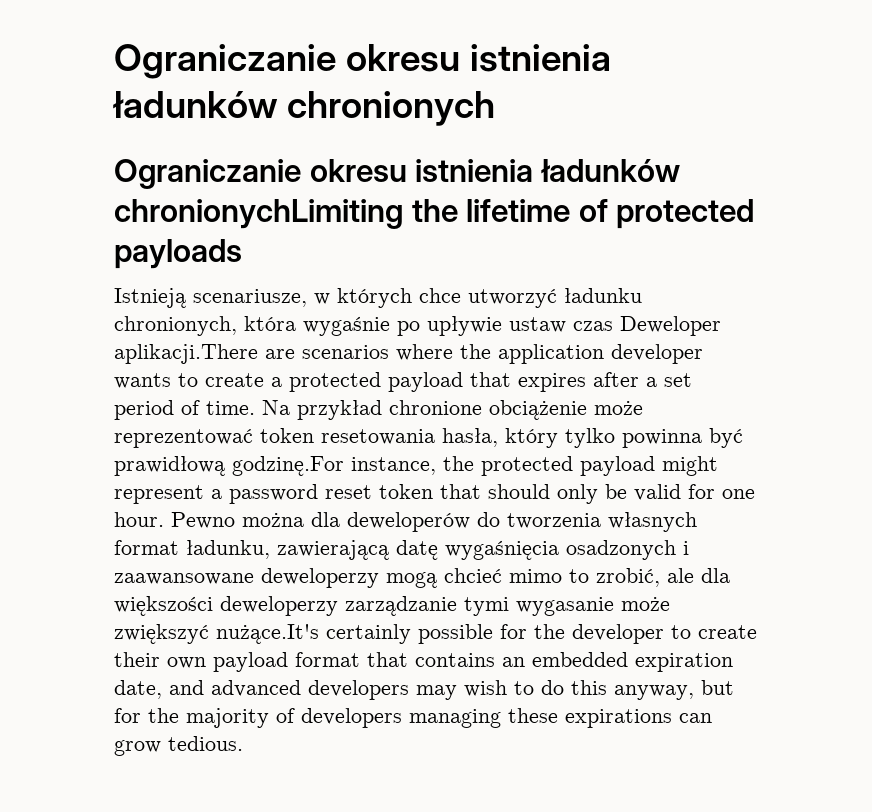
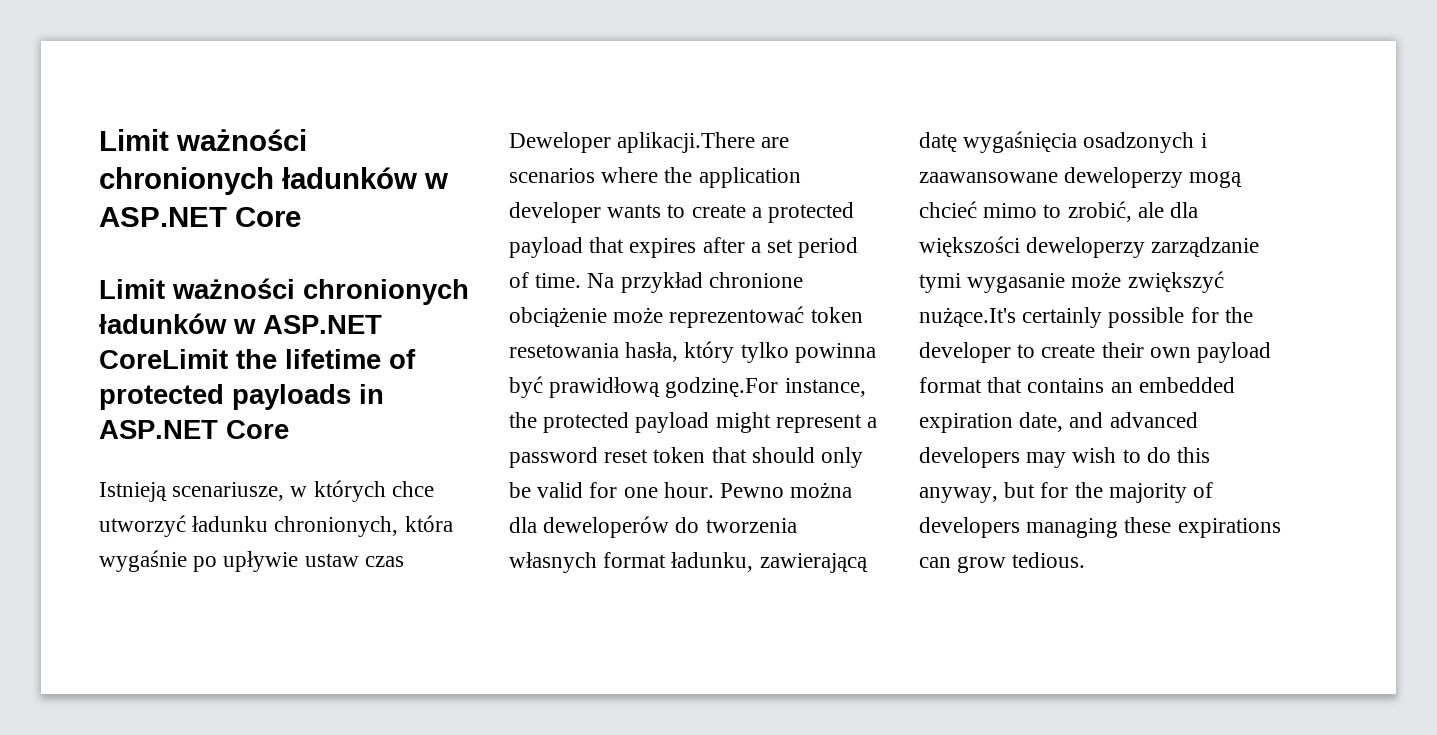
- Ograniczanie okresu istnienia ładunków chronionych
- Ograniczanie okresu istnienia ładunków chronionychLimiting the lifetime of protected payloads
+ Limit ważności chronionych ładunków w ASP.NET Core
+ Limit ważności chronionych ładunków w ASP.NET CoreLimit the lifetime of protected payloads in ASP.NET Core

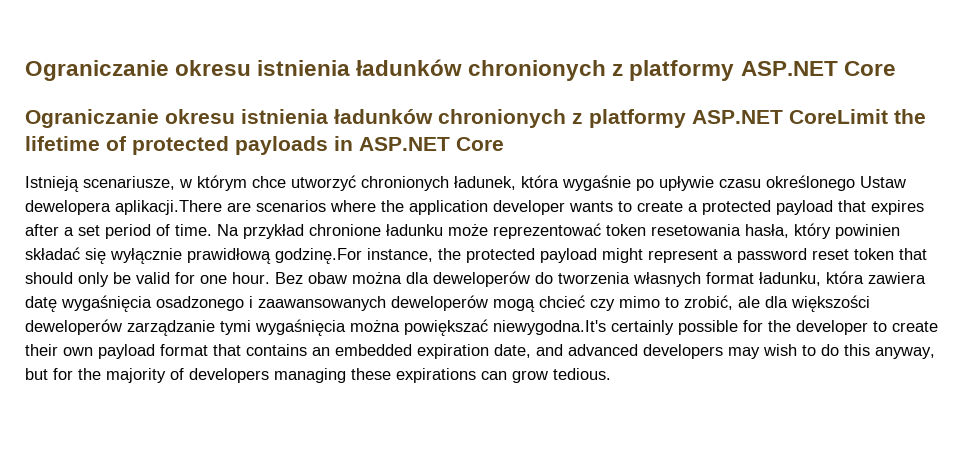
- Limit ważności chronionych ładunków w ASP.NET Core
- Limit ważności chronionych ładunków w ASP.NET CoreLimit the lifetime of protected payloads in ASP.NET Core
+ Ograniczanie okresu istnienia ładunków chronionych z platformy ASP.NET Core
+ Ograniczanie okresu istnienia ładunków chronionych z platformy ASP.NET CoreLimit the lifetime of protected payloads in ASP.NET Core
- Istnieją scenariusze, w których chce utworzyć ładunku chronionych, która wygaśnie po upływie ustaw czas Deweloper aplikacji.There are scenarios where the application developer wants to create a protected payload that expires after a set period of time.
+ Istnieją scenariusze, w którym chce utworzyć chronionych ładunek, która wygaśnie po upływie czasu określonego Ustaw dewelopera aplikacji.There are scenarios where the application developer wants to create a protected payload that expires after a set period of time.
- Na przykład chronione obciążenie może reprezentować token resetowania hasła, który tylko powinna być prawidłową godzinę.For instance, the protected payload might represent a password reset token that should only be valid for one hour.
+ Na przykład chronione ładunku może reprezentować token resetowania hasła, który powinien składać się wyłącznie prawidłową godzinę.For instance, the protected payload might represent a password reset token that should only be valid for one hour.
- Pewno można dla deweloperów do tworzenia własnych format ładunku, zawierającą datę wygaśnięcia osadzonych i zaawansowane deweloperzy mogą chcieć mimo to zrobić, ale dla większości deweloperzy zarządzanie tymi wygasanie może zwiększyć nużące.It's certainly possible for the developer to create their own payload format that contains an embedded expiration date, and advanced developers may wish to do this anyway, but for the majority of developers managing these expirations can grow tedious.
+ Bez obaw można dla deweloperów do tworzenia własnych format ładunku, która zawiera datę wygaśnięcia osadzonego i zaawansowanych deweloperów mogą chcieć czy mimo to zrobić, ale dla większości deweloperów zarządzanie tymi wygaśnięcia można powiększać niewygodna.It's certainly possible for the developer to create their own payload format that contains an embedded expiration date, and advanced developers may wish to do this anyway, but for the majority of developers managing these expirations can grow tedious.

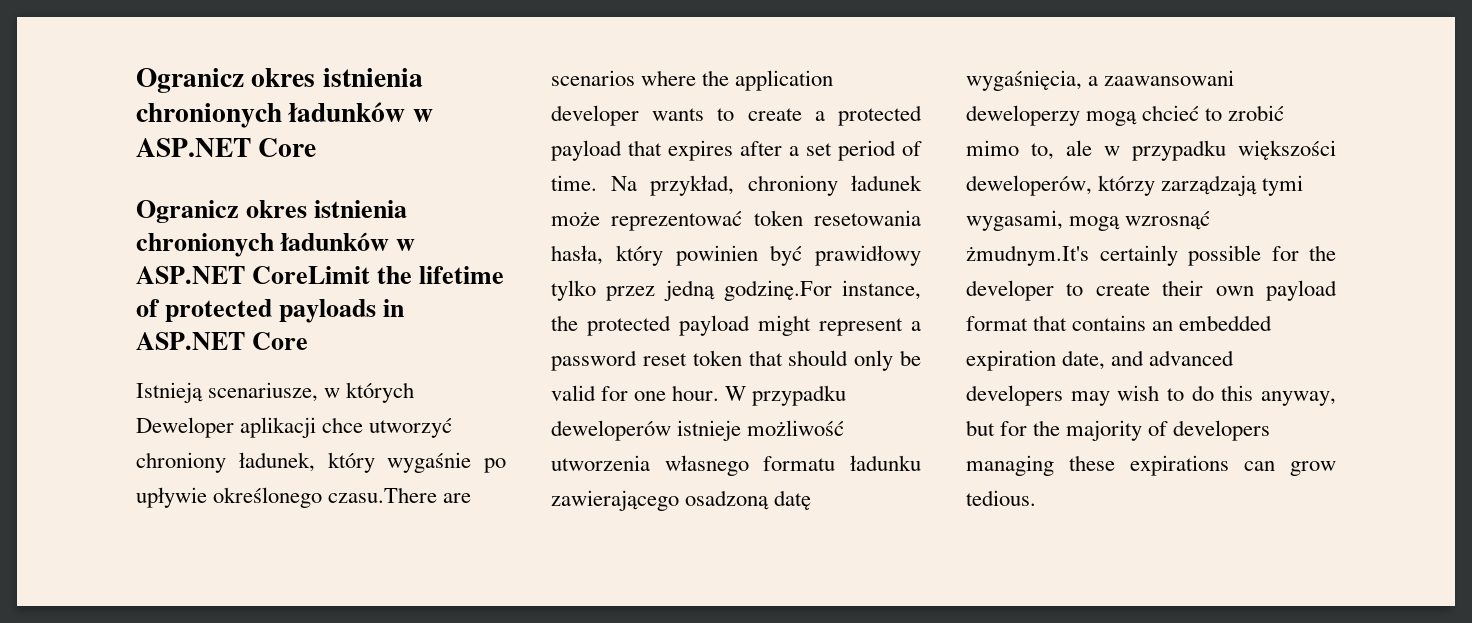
- Ograniczanie okresu istnienia ładunków chronionych z platformy ASP.NET Core
- Ograniczanie okresu istnienia ładunków chronionych z platformy ASP.NET CoreLimit the lifetime of protected payloads in ASP.NET Core
+ Ogranicz okres istnienia chronionych ładunków w ASP.NET Core
+ Ogranicz okres istnienia chronionych ładunków w ASP.NET CoreLimit the lifetime of protected payloads in ASP.NET Core
- Istnieją scenariusze, w którym chce utworzyć chronionych ładunek, która wygaśnie po upływie czasu określonego Ustaw dewelopera aplikacji.There are scenarios where the application developer wants to create a protected payload that expires after a set period of time.
+ Istnieją scenariusze, w których Deweloper aplikacji chce utworzyć chroniony ładunek, który wygaśnie po upływie określonego czasu.There are scenarios where the application developer wants to create a protected payload that expires after a set period of time.
- Na przykład chronione ładunku może reprezentować token resetowania hasła, który powinien składać się wyłącznie prawidłową godzinę.For instance, the protected payload might represent a password reset token that should only be valid for one hour.
+ Na przykład, chroniony ładunek może reprezentować token resetowania hasła, który powinien być prawidłowy tylko przez jedną godzinę.For instance, the protected payload might represent a password reset token that should only be valid for one hour.
- Bez obaw można dla deweloperów do tworzenia własnych format ładunku, która zawiera datę wygaśnięcia osadzonego i zaawansowanych deweloperów mogą chcieć czy mimo to zrobić, ale dla większości deweloperów zarządzanie tymi wygaśnięcia można powiększać niewygodna.It's certainly possible for the developer to create their own payload format that contains an embedded expiration date, and advanced developers may wish to do this anyway, but for the majority of developers managing these expirations can grow tedious.
+ W przypadku deweloperów istnieje możliwość utworzenia własnego formatu ładunku zawierającego osadzoną datę wygaśnięcia, a zaawansowani deweloperzy mogą chcieć to zrobić mimo to, ale w przypadku większości deweloperów, którzy zarządzają tymi wygasami, mogą wzrosnąć żmudnym.It's certainly possible for the developer to create their own payload format that contains an embedded expiration date, and advanced developers may wish to do this anyway, but for the majority of developers managing these expirations can grow tedious.

